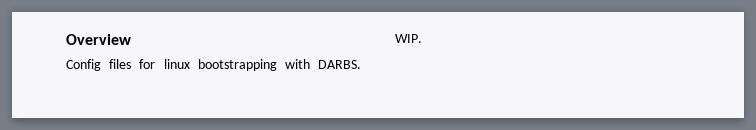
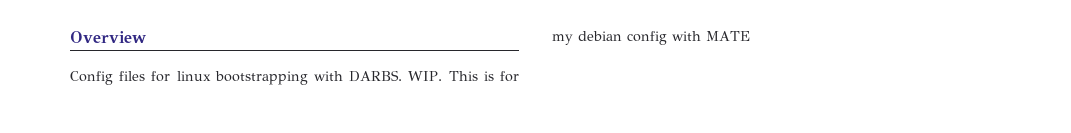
- WIP.
+ WIP. This is for my debian config with MATE

